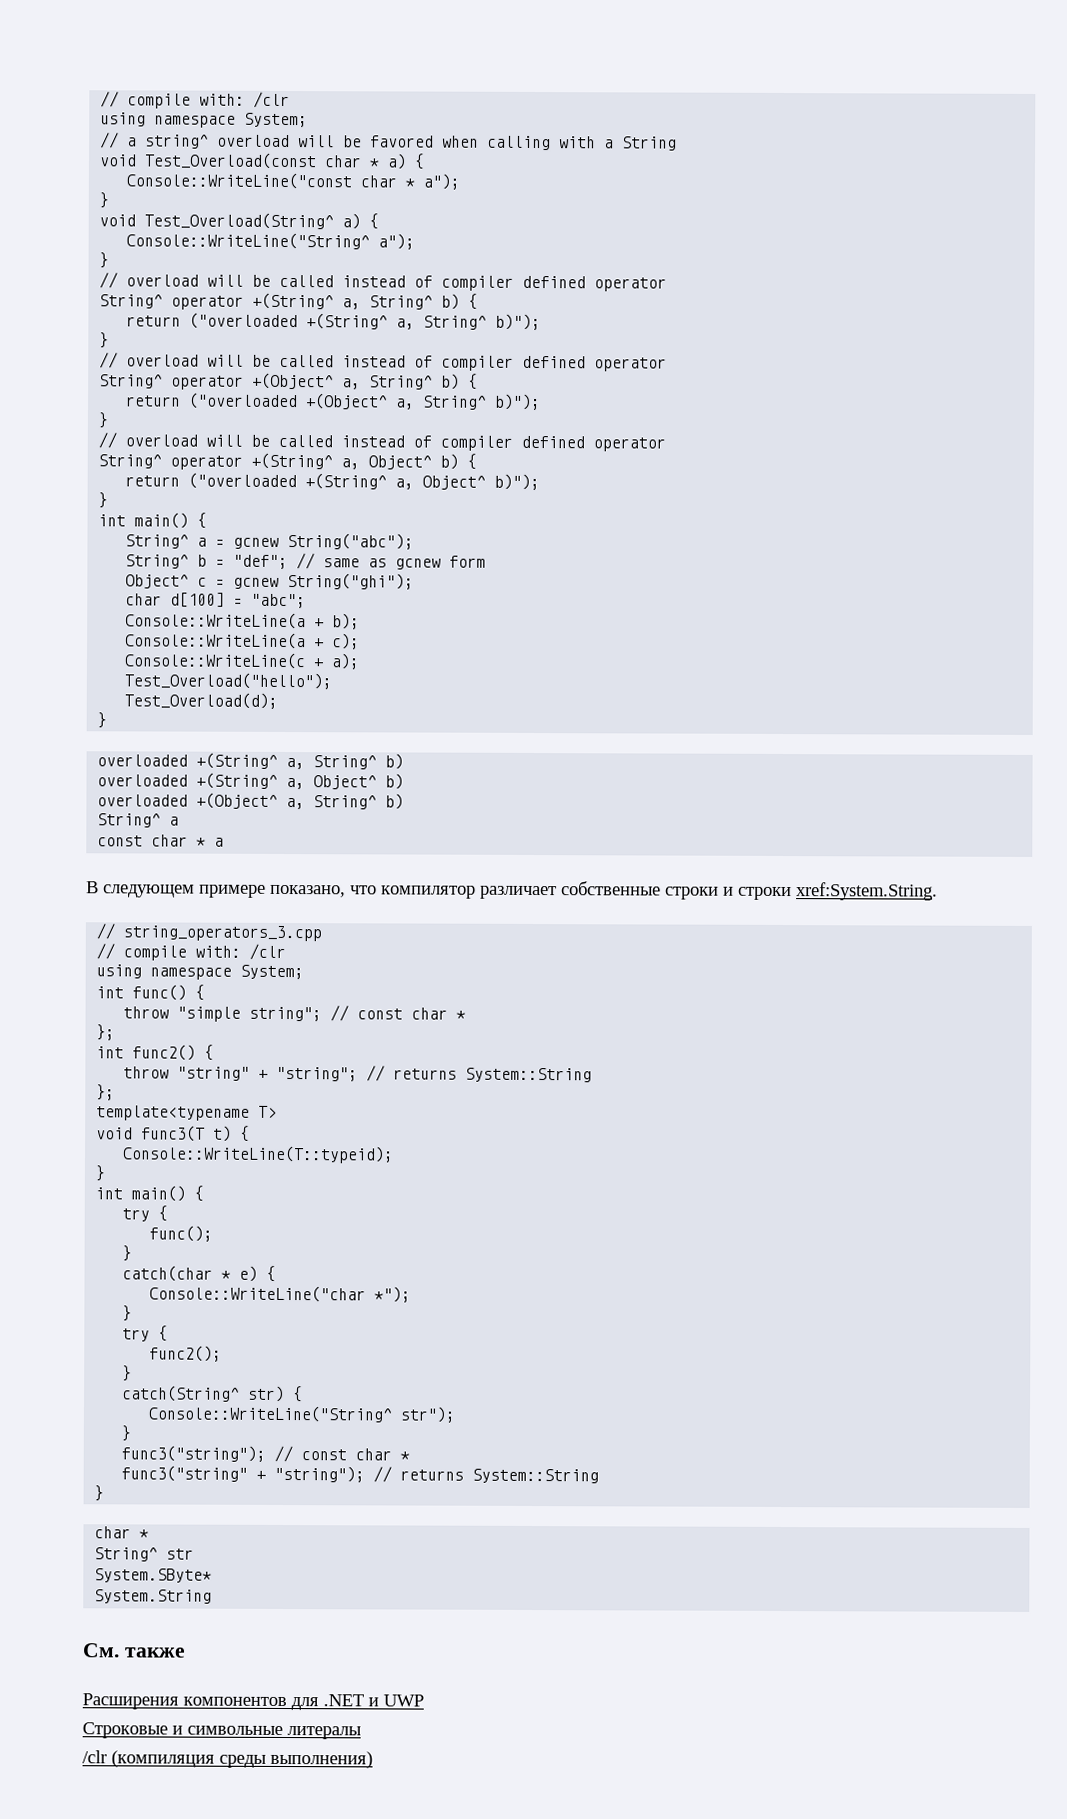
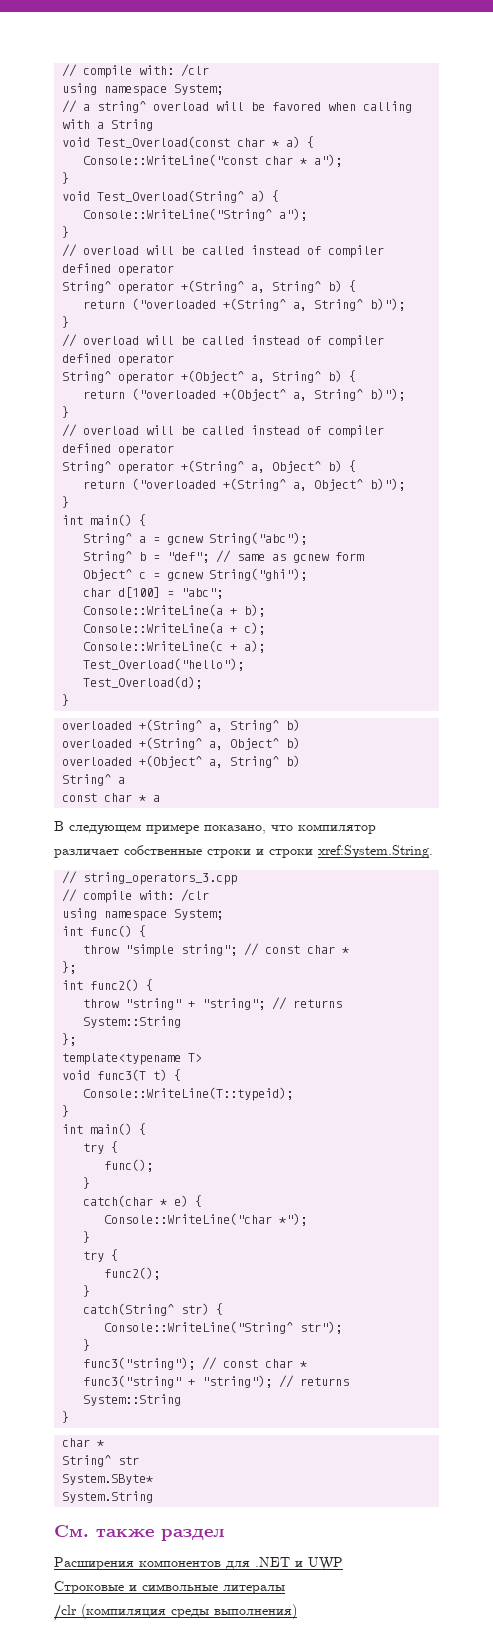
- См. также
+ См. также раздел

